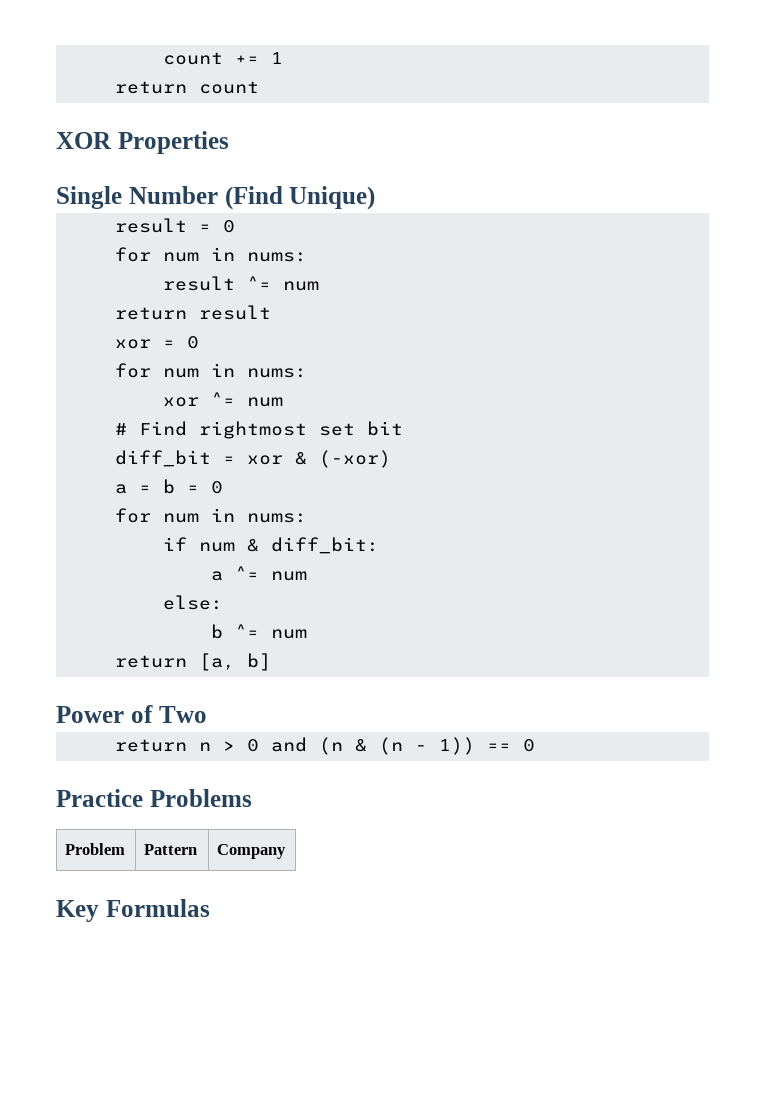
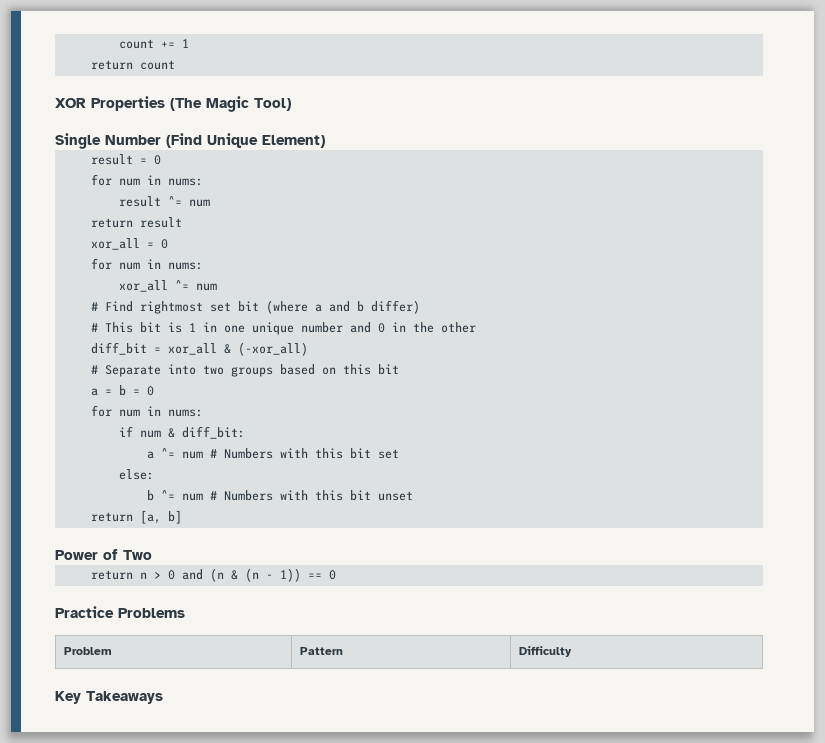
- XOR Properties
+ XOR Properties (The Magic Tool)
- Single Number (Find Unique)
+ Single Number (Find Unique Element)
- xor = 0
+ xor_all = 0
  for num in nums:
- xor ^= num
+ xor_all ^= num
- # Find rightmost set bit
- diff_bit = xor & (-xor)
+ # Find rightmost set bit (where a and b differ)
+ # This bit is 1 in one unique number and 0 in the other
+ diff_bit = xor_all & (-xor_all)
+ # Separate into two groups based on this bit
- a ^= num
+ a ^= num # Numbers with this bit set
  else:
- b ^= num
+ b ^= num # Numbers with this bit unset
- Problem | Pattern | Company
+ Problem | Pattern | Difficulty
- Key Formulas
+ Key Takeaways

